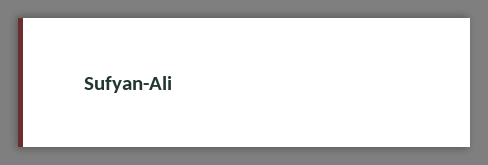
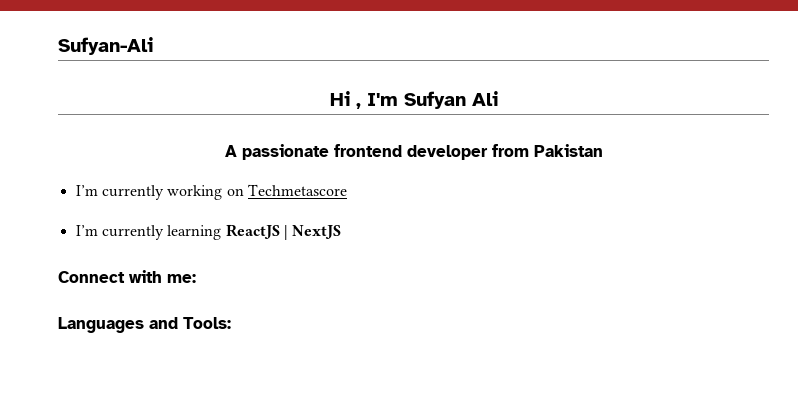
+ Hi , I'm Sufyan Ali
+ A passionate frontend developer from Pakistan
+ I’m currently working on Techmetascore
+ I’m currently learning ReactJS | NextJS
+ Connect with me:
+ Languages and Tools:

